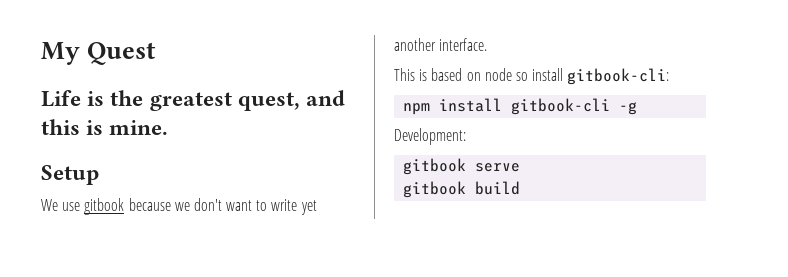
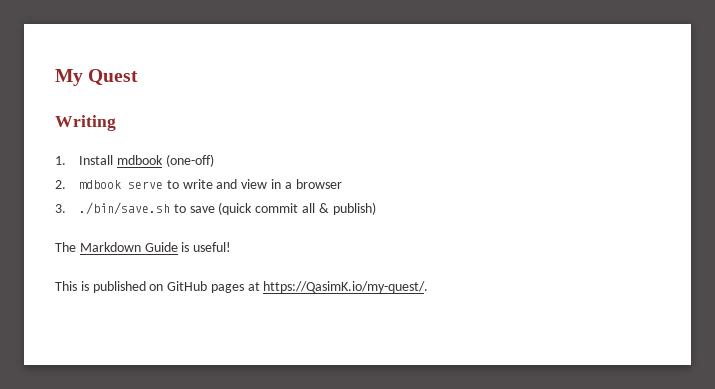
- Life is the greatest quest, and this is mine.
- Setup
- We use gitbook because we don't want to write yet another interface.
- This is based on node so install gitbook-cli:
- npm install gitbook-cli -g
- Development:
- gitbook serve
- gitbook build
+ Writing
+ 1. Install mdbook (one-off)
+ 2. mdbook serve to write and view in a browser
+ 3. ./bin/save.sh to save (quick commit all & publish)
+ The Markdown Guide is useful!
+ This is published on GitHub pages at https://QasimK.io/my-quest/.

